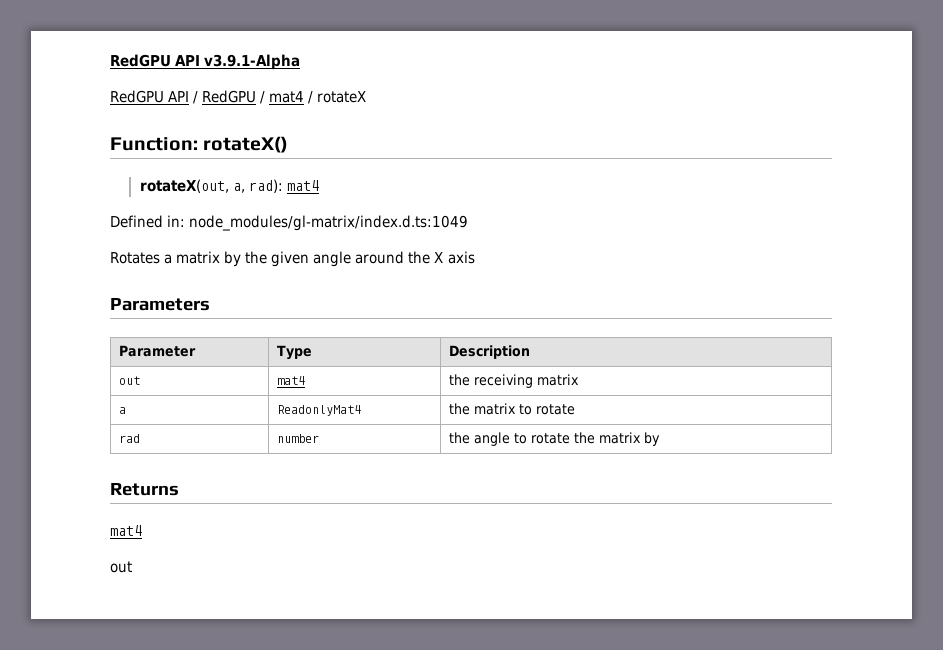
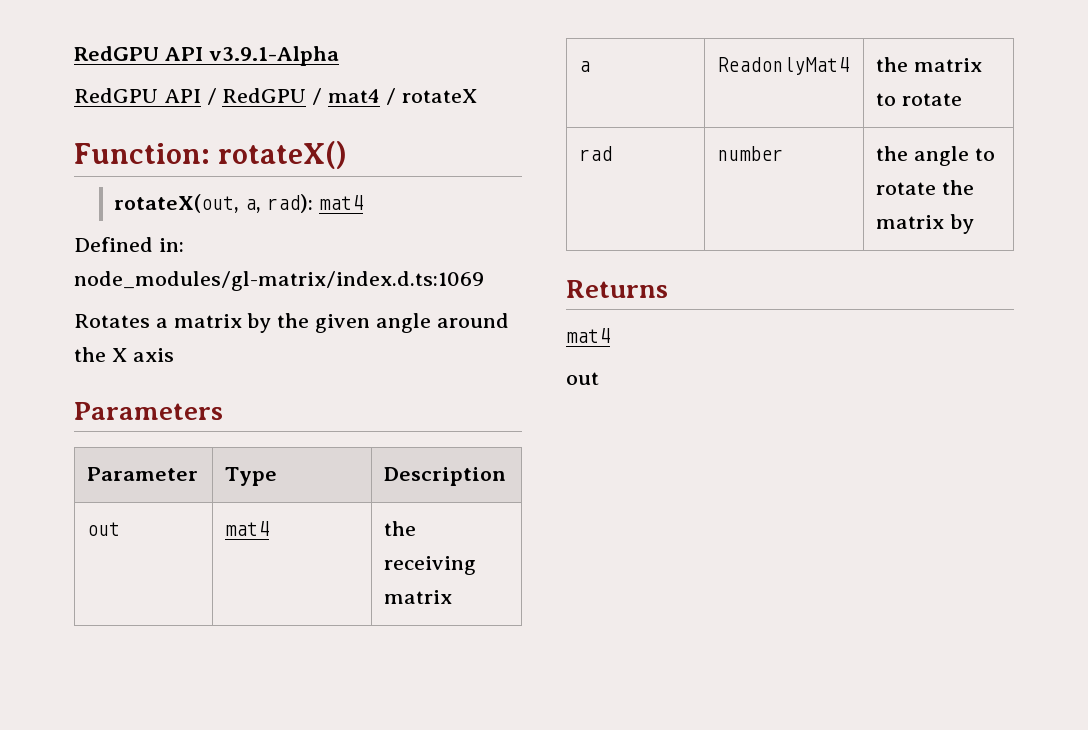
- Defined in: node_modules/gl-matrix/index.d.ts:1049
+ Defined in: node_modules/gl-matrix/index.d.ts:1069

